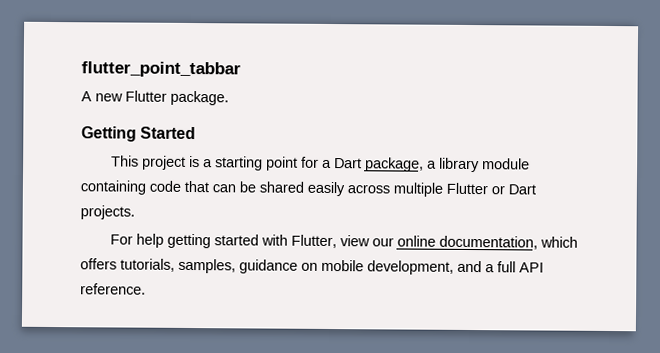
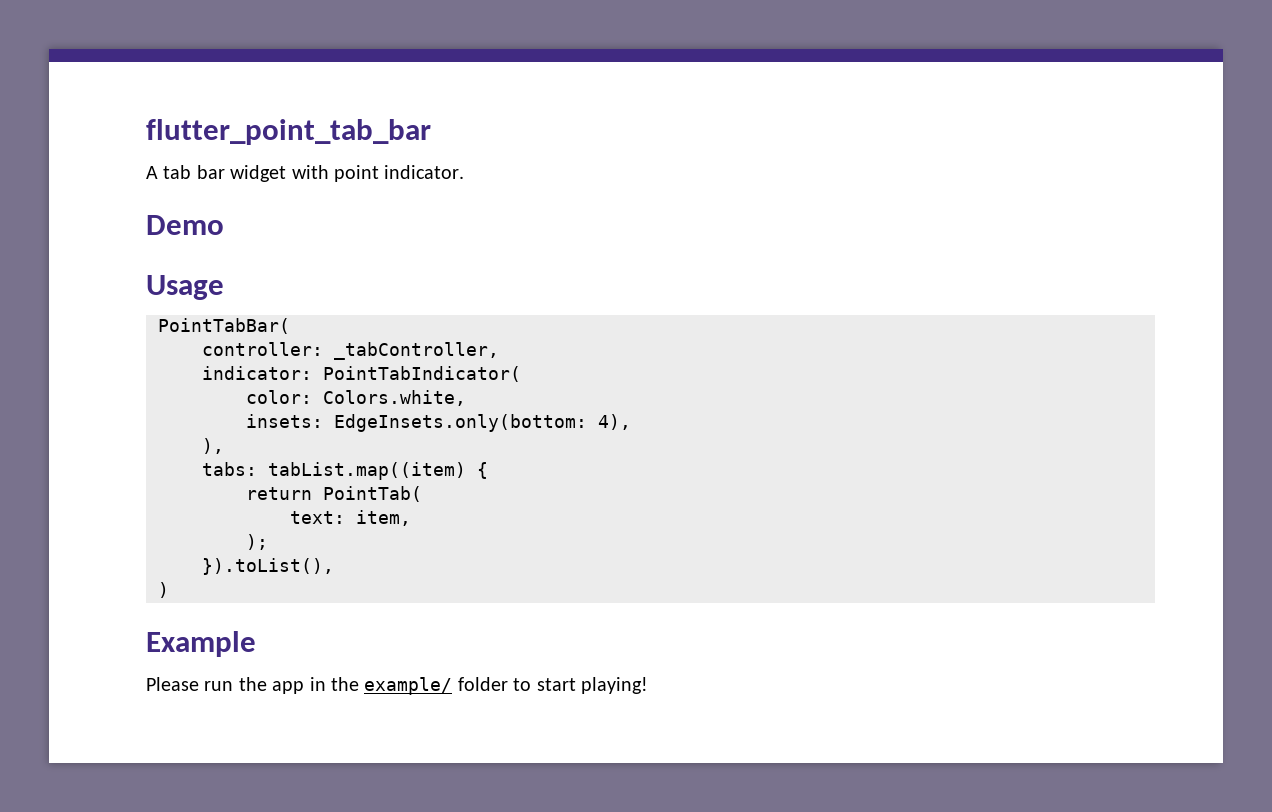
- flutter_point_tabbar
+ flutter_point_tab_bar
- A new Flutter package.
- Getting Started
- This project is a starting point for a Dart package, a library module containing code that can be shared easily across multiple Flutter or Dart projects.
- For help getting started with Flutter, view our online documentation, which offers tutorials, samples, guidance on mobile development, and a full API reference.
+ A tab bar widget with point indicator.
+ Demo
+ Usage
+ PointTabBar(
+ controller: _tabController,
+ indicator: PointTabIndicator(
+ color: Colors.white,
+ insets: EdgeInsets.only(bottom: 4),
+ ),
+ tabs: tabList.map((item) {
+ return PointTab(
+ text: item,
+ );
+ }).toList(),
+ )
+ Example
+ Please run the app in the example/ folder to start playing!

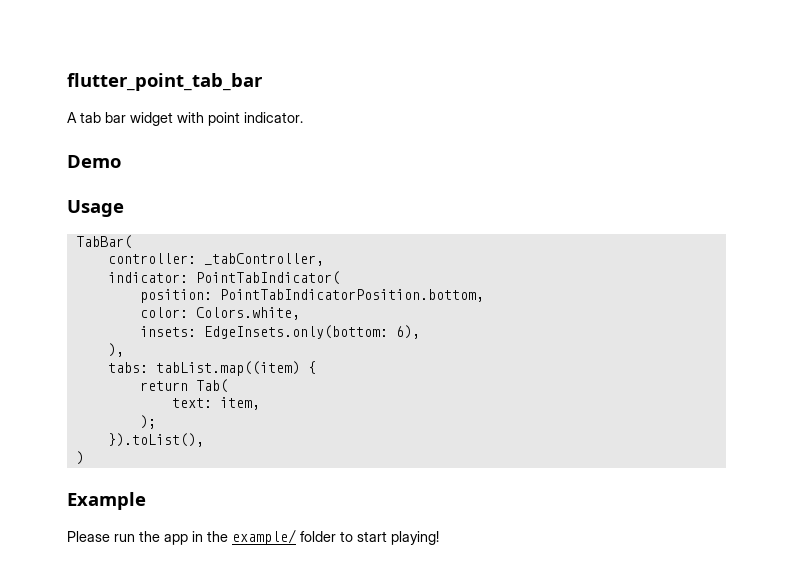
- PointTabBar(
+ TabBar(
+ position: PointTabIndicatorPosition.bottom,
- insets: EdgeInsets.only(bottom: 4),
+ insets: EdgeInsets.only(bottom: 6),
- return PointTab(
+ return Tab(

